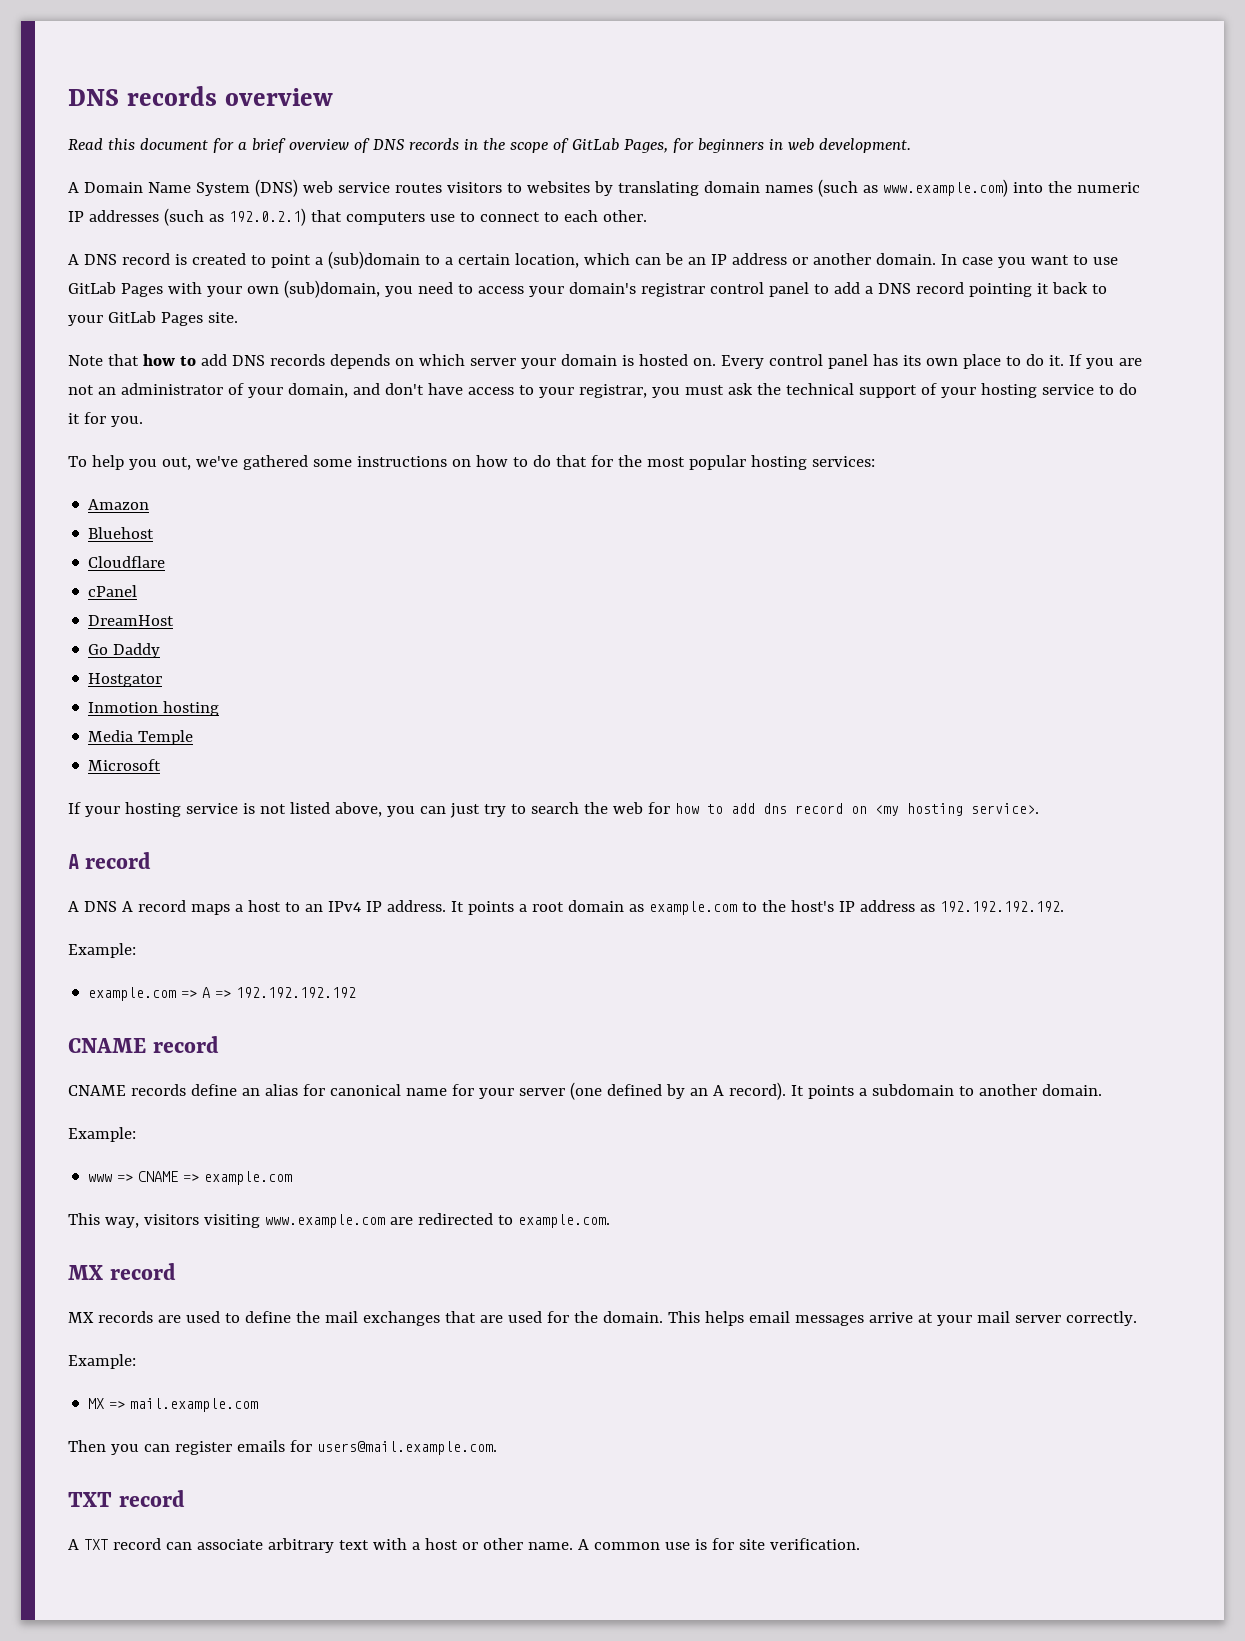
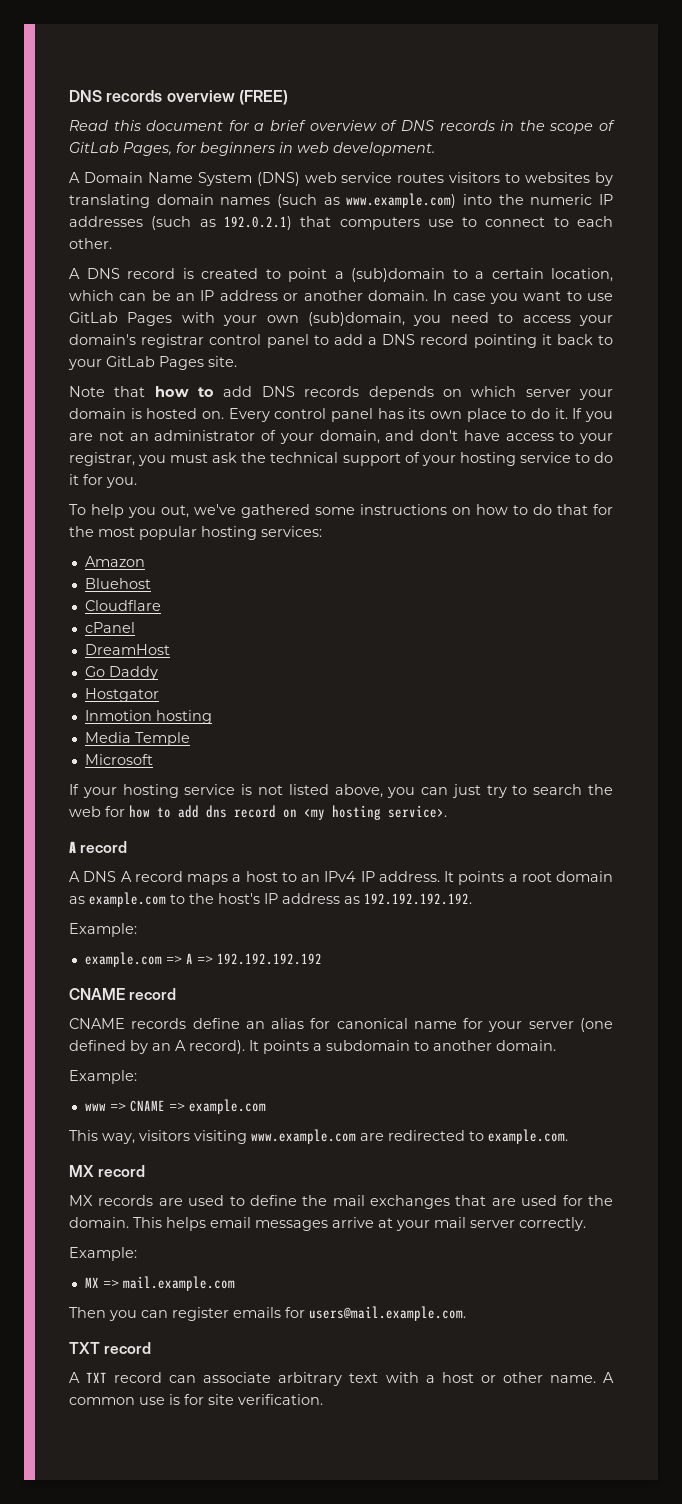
- DNS records overview
+ DNS records overview (FREE)

